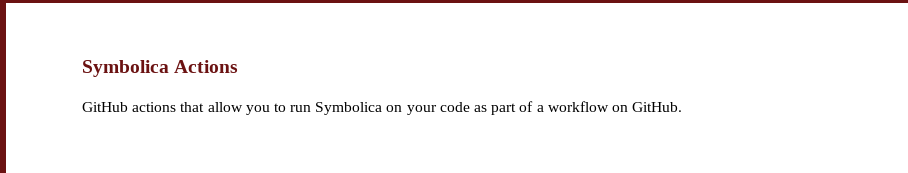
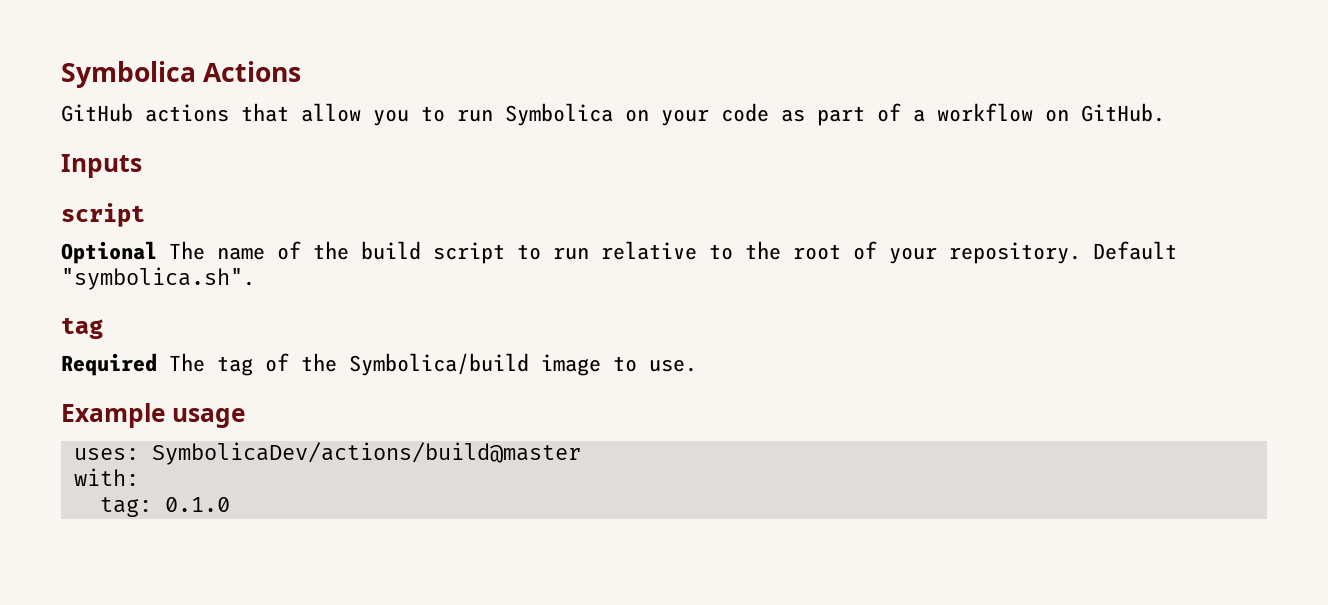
+ Inputs
+ script
+ Optional The name of the build script to run relative to the root of your repository. Default "symbolica.sh".
+ tag
+ Required The tag of the Symbolica/build image to use.
+ Example usage
+ uses: SymbolicaDev/actions/build@master
+ with:
+ tag: 0.1.0

